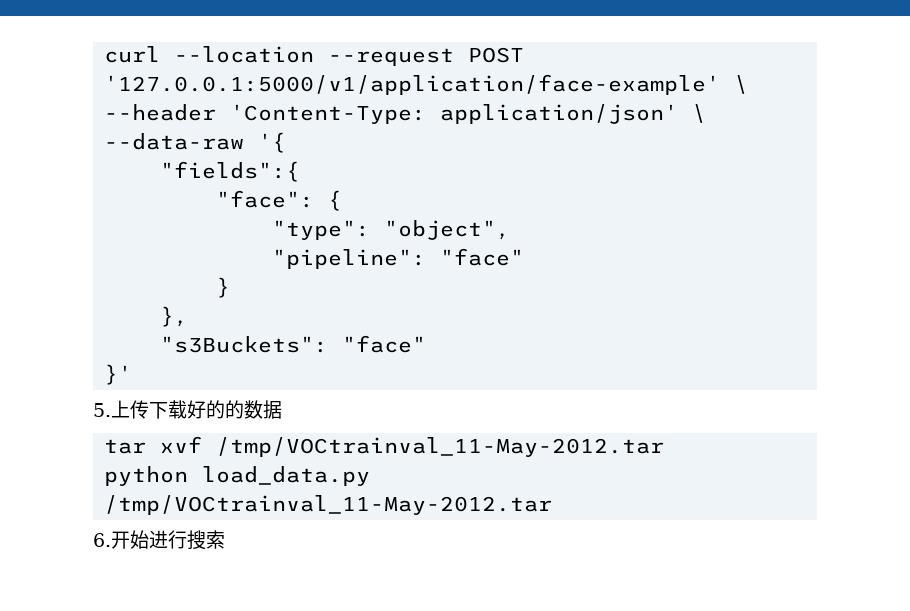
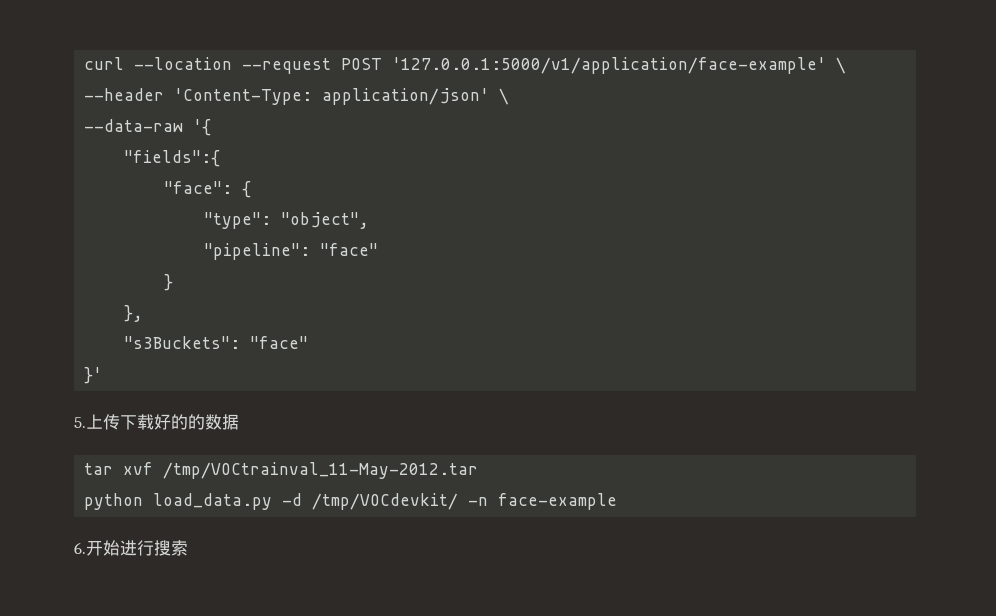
- python load_data.py /tmp/VOCtrainval_11-May-2012.tar
+ python load_data.py -d /tmp/VOCdevkit/ -n face-example

